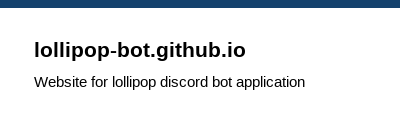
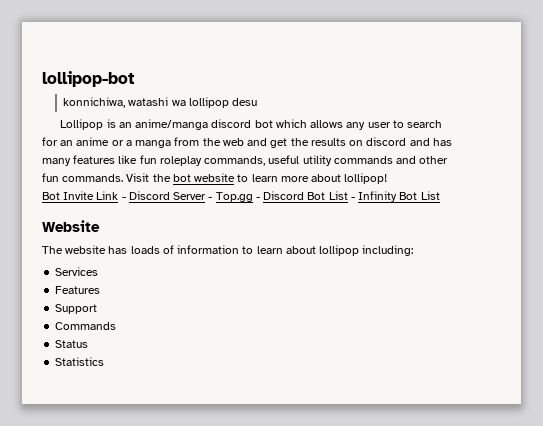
- lollipop-bot.github.io
- Website for lollipop discord bot application
+ lollipop-bot
+ konnichiwa, watashi wa lollipop desu
+ Lollipop is an anime/manga discord bot which allows any user to search for an anime or a manga from the web and get the results on discord and has many features like fun roleplay commands, useful utility commands and other fun commands. Visit the bot website to learn more about lollipop!
+ Bot Invite Link - Discord Server - Top.gg - Discord Bot List - Infinity Bot List
+ Website
+ The website has loads of information to learn about lollipop including:
+ Services
+ Features
+ Support
+ Commands
+ Status
+ Statistics

